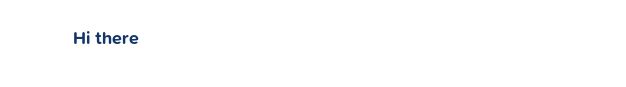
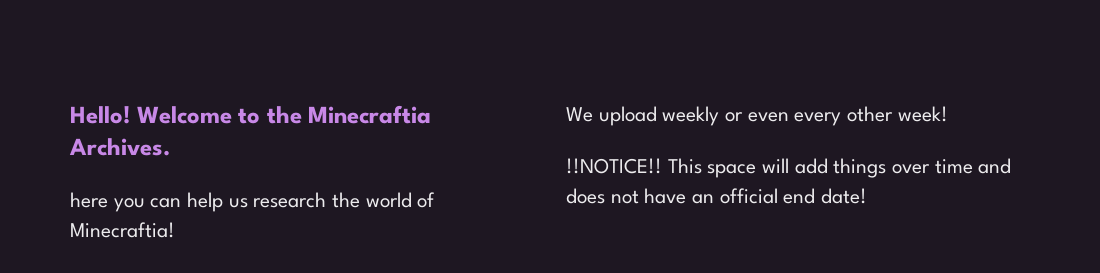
- Hi there
+ Hello! Welcome to the Minecraftia Archives.
+ here you can help us research the world of Minecraftia!
+ We upload weekly or even every other week!
+ !!NOTICE!! This space will add things over time and does not have an official end date!

